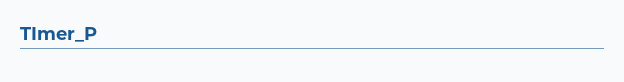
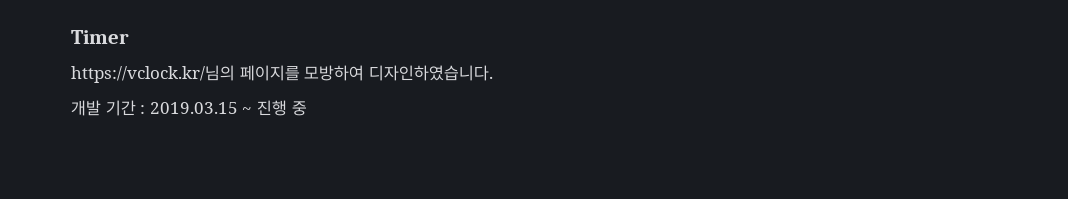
- TImer_P
+ Timer
+ https://vclock.kr/님의 페이지를 모방하여 디자인하였습니다.
+ 개발 기간 : 2019.03.15 ~ 진행 중

